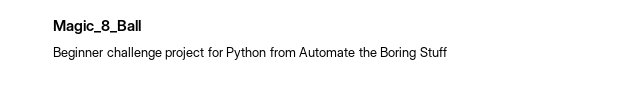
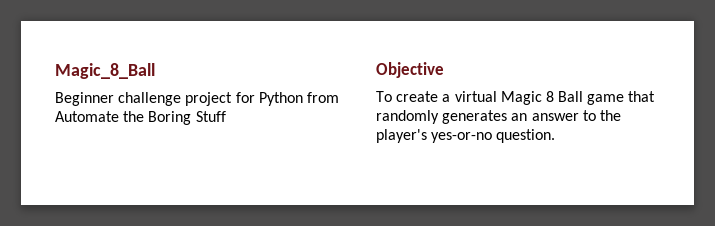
+ Objective
+ To create a virtual Magic 8 Ball game that randomly generates an answer to the player's yes-or-no question.

